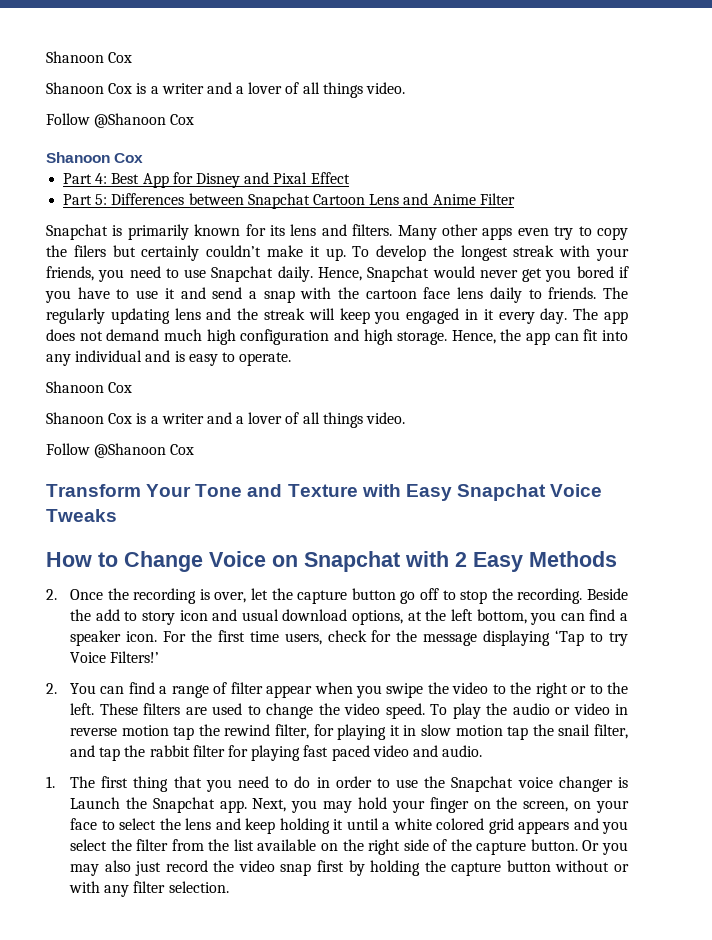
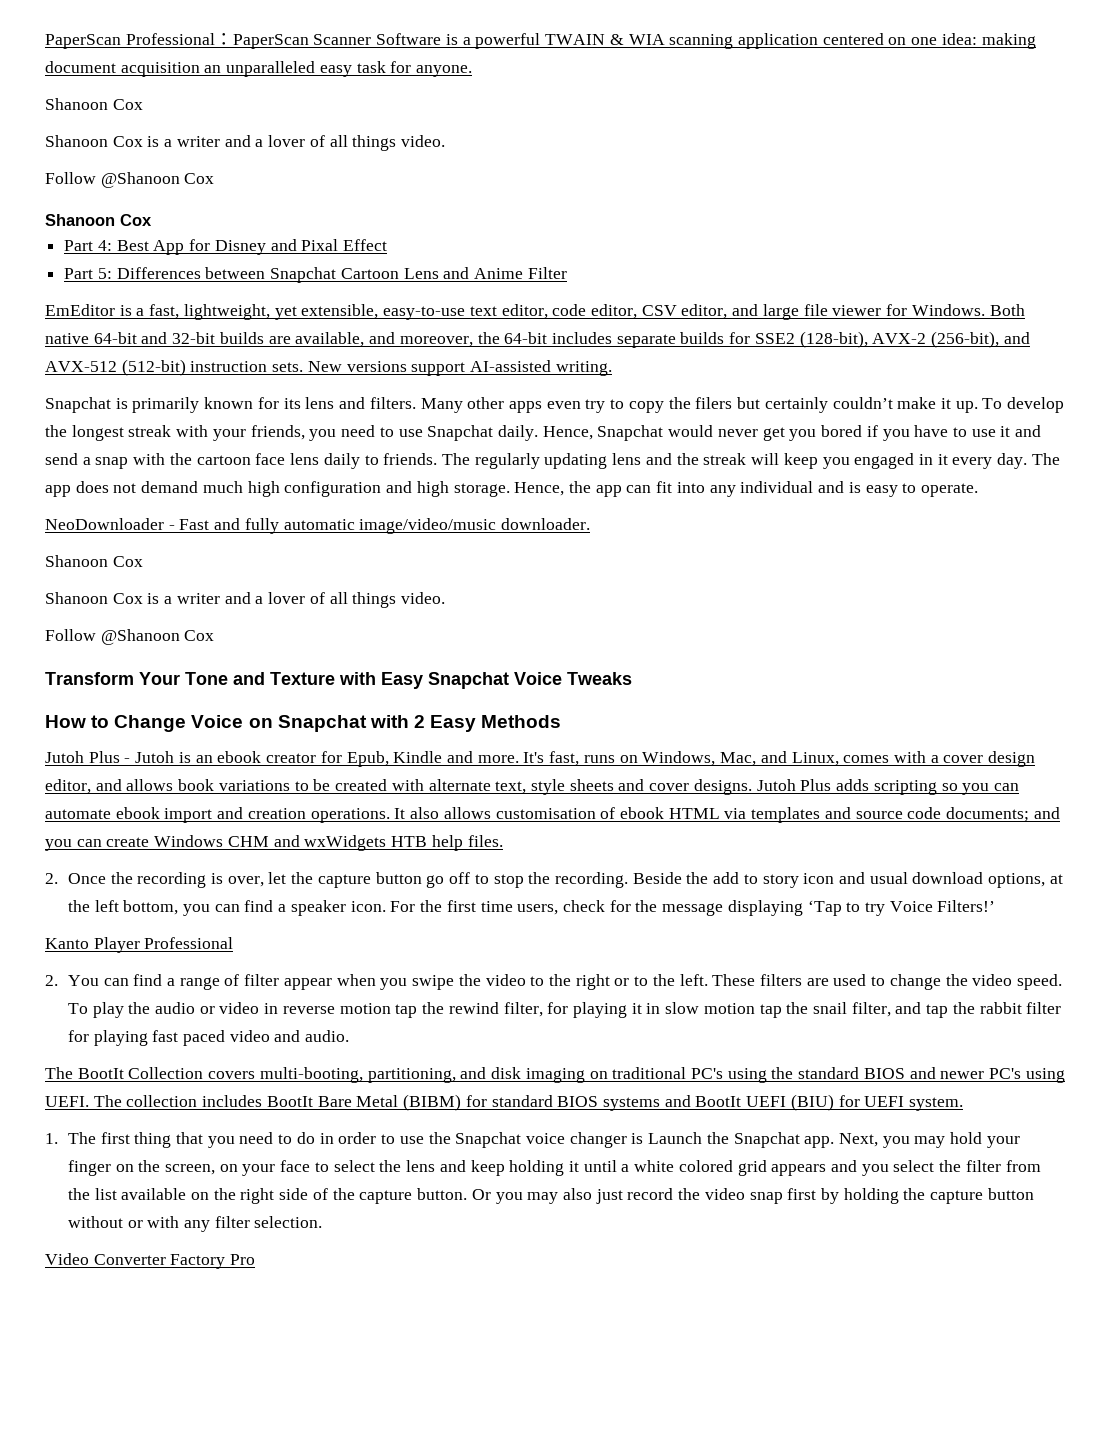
+ PaperScan Professional：PaperScan Scanner Software is a powerful TWAIN & WIA scanning application centered on one idea: making document acquisition an unparalleled easy task for anyone.
+ EmEditor is a fast, lightweight, yet extensible, easy-to-use text editor, code editor, CSV editor, and large file viewer for Windows. Both native 64-bit and 32-bit builds are available, and moreover, the 64-bit includes separate builds for SSE2 (128-bit), AVX-2 (256-bit), and AVX-512 (512-bit) instruction sets. New versions support AI-assisted writing.
+ NeoDownloader - Fast and fully automatic image/video/music downloader.
+ Jutoh Plus - Jutoh is an ebook creator for Epub, Kindle and more. It's fast, runs on Windows, Mac, and Linux, comes with a cover design editor, and allows book variations to be created with alternate text, style sheets and cover designs. Jutoh Plus adds scripting so you can automate ebook import and creation operations. It also allows customisation of ebook HTML via templates and source code documents; and you can create Windows CHM and wxWidgets HTB help files.
+ Kanto Player Professional
+ The BootIt Collection covers multi-booting, partitioning, and disk imaging on traditional PC's using the standard BIOS and newer PC's using UEFI. The collection includes BootIt Bare Metal (BIBM) for standard BIOS systems and BootIt UEFI (BIU) for UEFI system.
+ Video Converter Factory Pro

